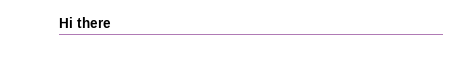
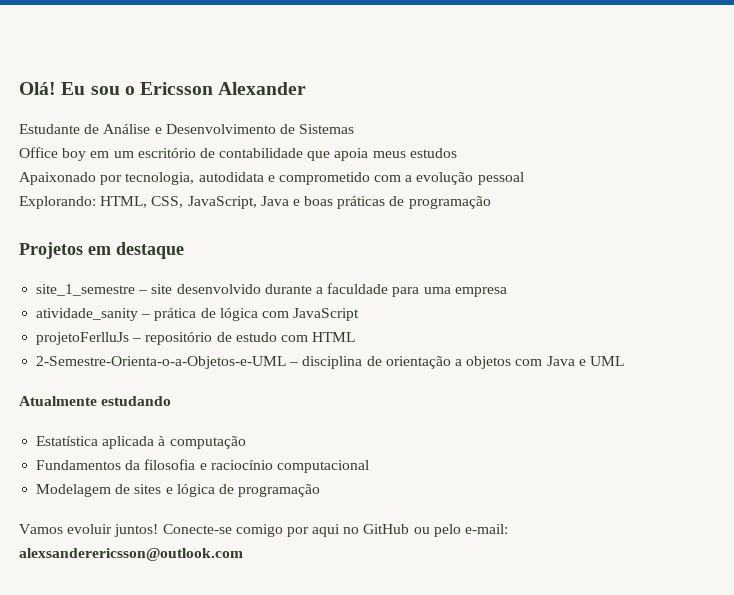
- Hi there
+ Olá! Eu sou o Ericsson Alexander
+ Estudante de Análise e Desenvolvimento de Sistemas
+ Office boy em um escritório de contabilidade que apoia meus estudos
+ Apaixonado por tecnologia, autodidata e comprometido com a evolução pessoal
+ Explorando: HTML, CSS, JavaScript, Java e boas práticas de programação
+ Projetos em destaque
+ site_1_semestre – site desenvolvido durante a faculdade para uma empresa
+ atividade_sanity – prática de lógica com JavaScript
+ projetoFerlluJs – repositório de estudo com HTML
+ 2-Semestre-Orienta-o-a-Objetos-e-UML – disciplina de orientação a objetos com Java e UML
+ Atualmente estudando
+ Estatística aplicada à computação
+ Fundamentos da filosofia e raciocínio computacional
+ Modelagem de sites e lógica de programação
+ Vamos evoluir juntos! Conecte-se comigo por aqui no GitHub ou pelo e-mail: alexsanderericsson@outlook.com

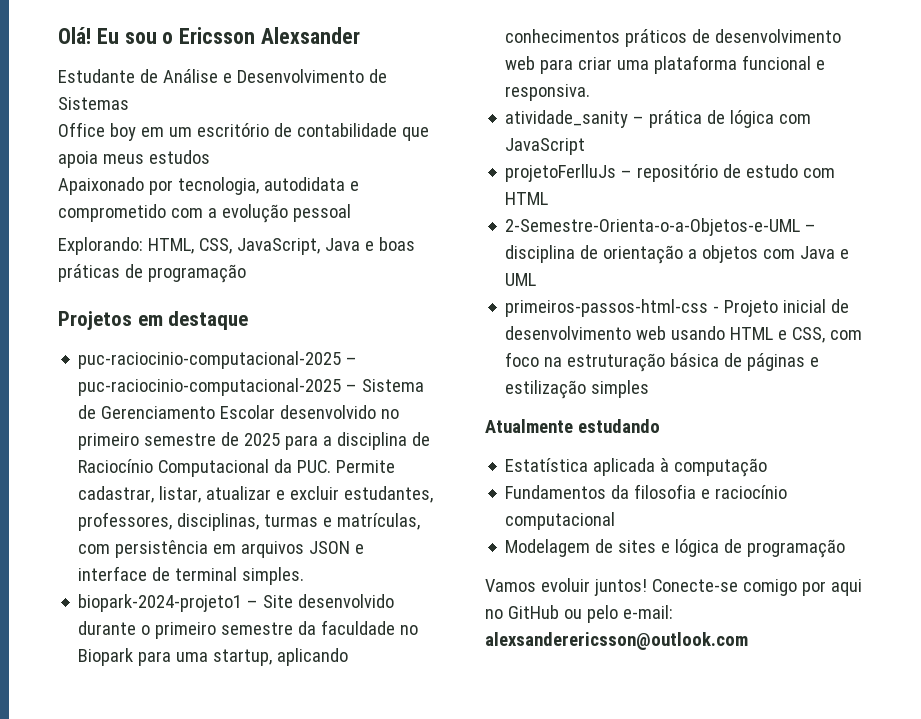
- Eu sou o Ericsson Alexander
+ Eu sou o Ericsson Alexsander
- site_1_semestre – site desenvolvido durante a faculdade para uma empresa
+ puc-raciocinio-computacional-2025 – puc-raciocinio-computacional-2025 – Sistema de Gerenciamento Escolar desenvolvido no primeiro semestre de 2025 para a disciplina de Raciocínio Computacional da PUC. Permite cadastrar, listar, atualizar e excluir estudantes, professores, disciplinas, turmas e matrículas, com persistência em arquivos JSON e interface de terminal simples.
+ biopark-2024-projeto1 – Site desenvolvido durante o primeiro semestre da faculdade no Biopark para uma startup, aplicando conhecimentos práticos de desenvolvimento web para criar uma plataforma funcional e responsiva.
+ primeiros-passos-html-css - Projeto inicial de desenvolvimento web usando HTML e CSS, com foco na estruturação básica de páginas e estilização simples

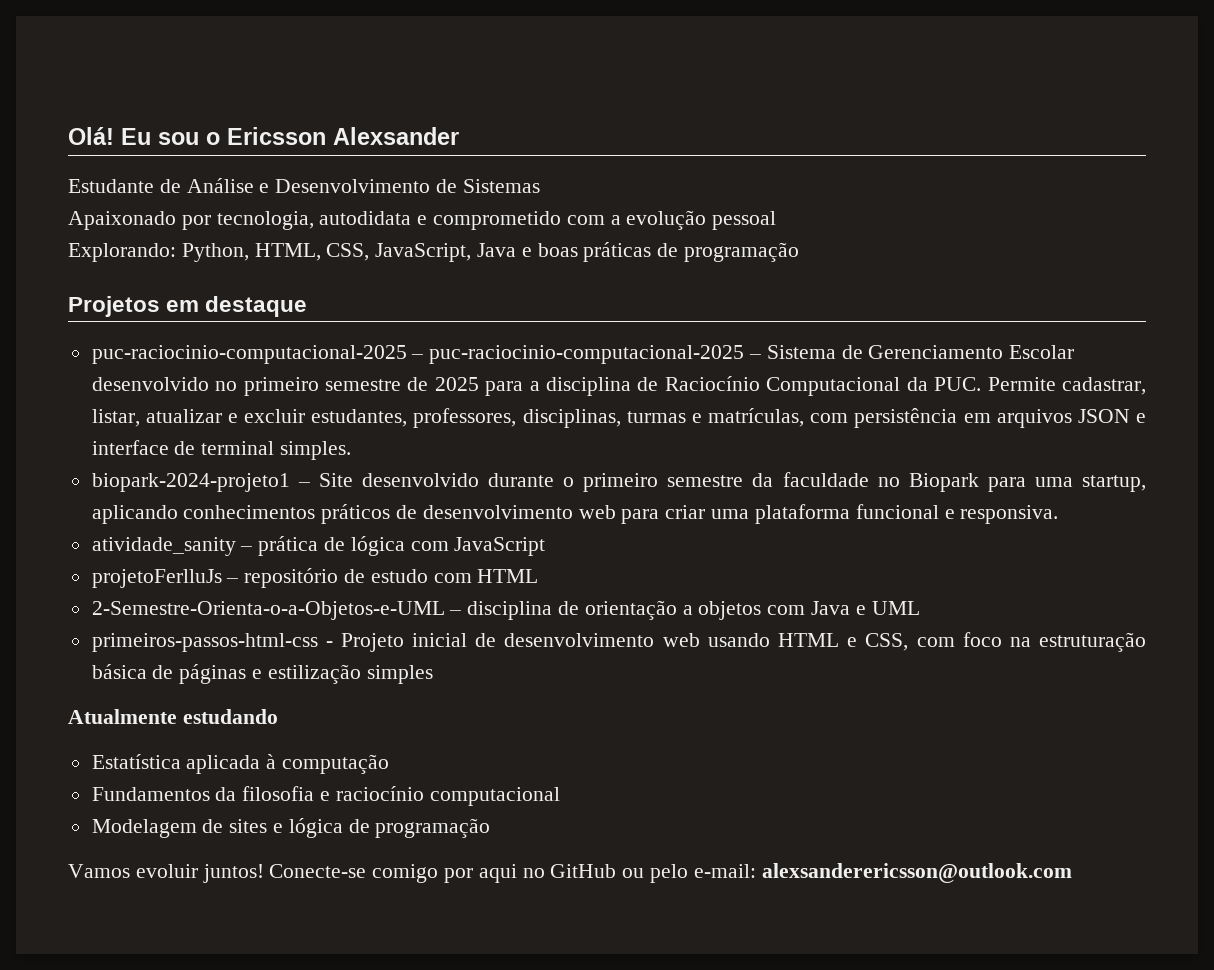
- Office boy em um escritório de contabilidade que apoia meus estudos
- Explorando: HTML, CSS, JavaScript, Java e boas práticas de programação
+ Explorando: Python, HTML, CSS, JavaScript, Java e boas práticas de programação

